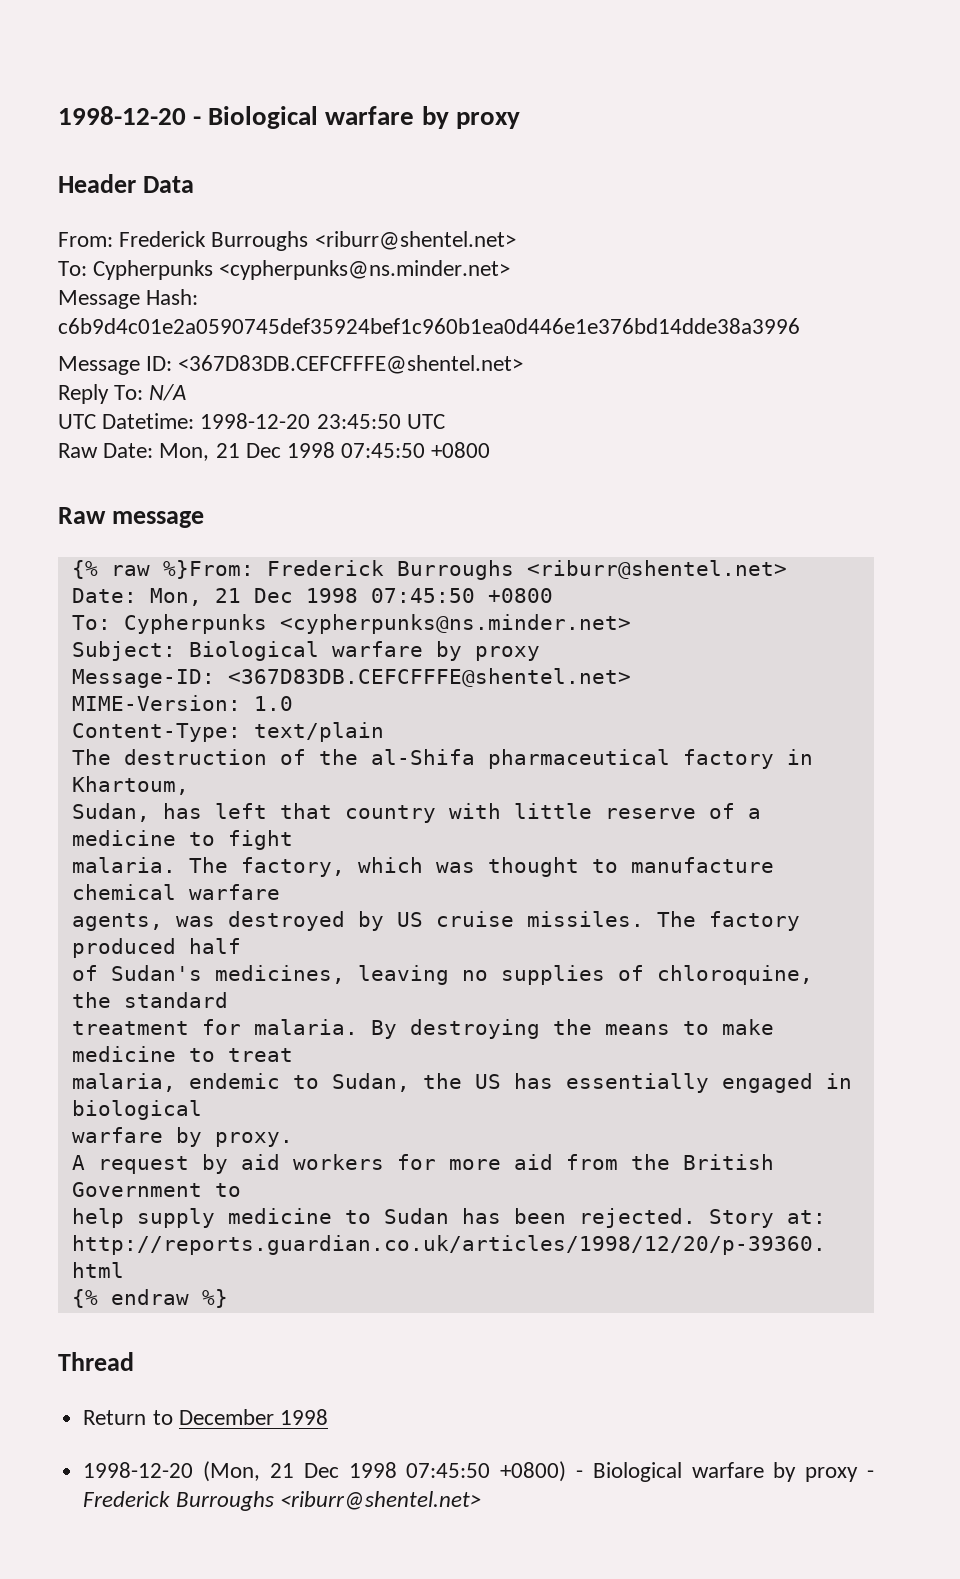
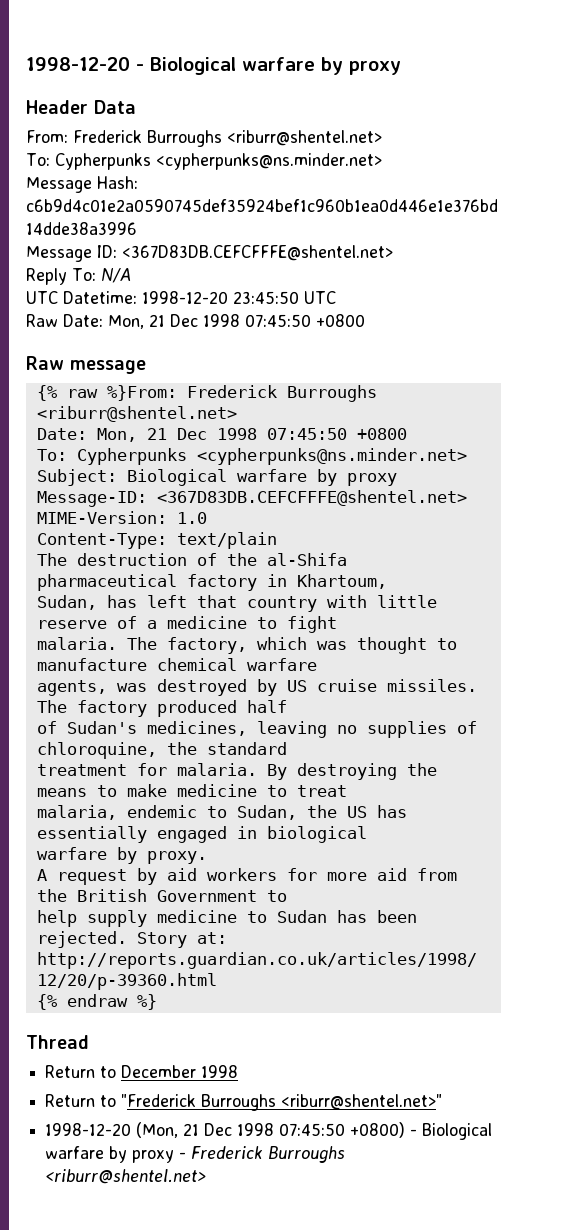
+ Return to "Frederick Burroughs <riburr@shentel.net>"

